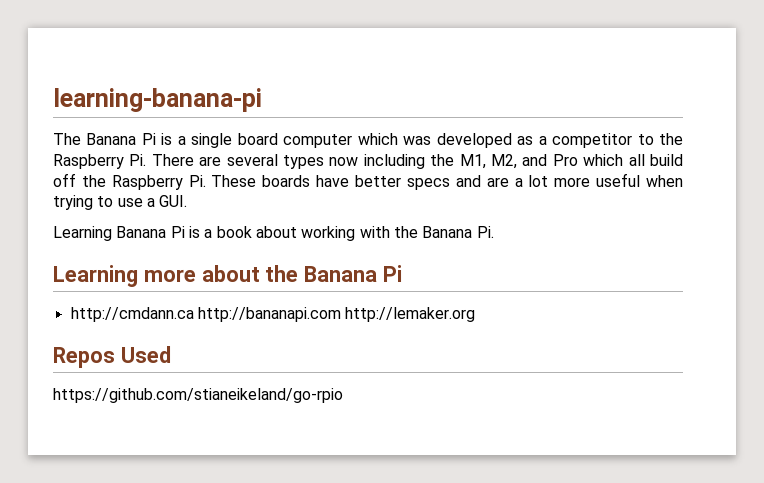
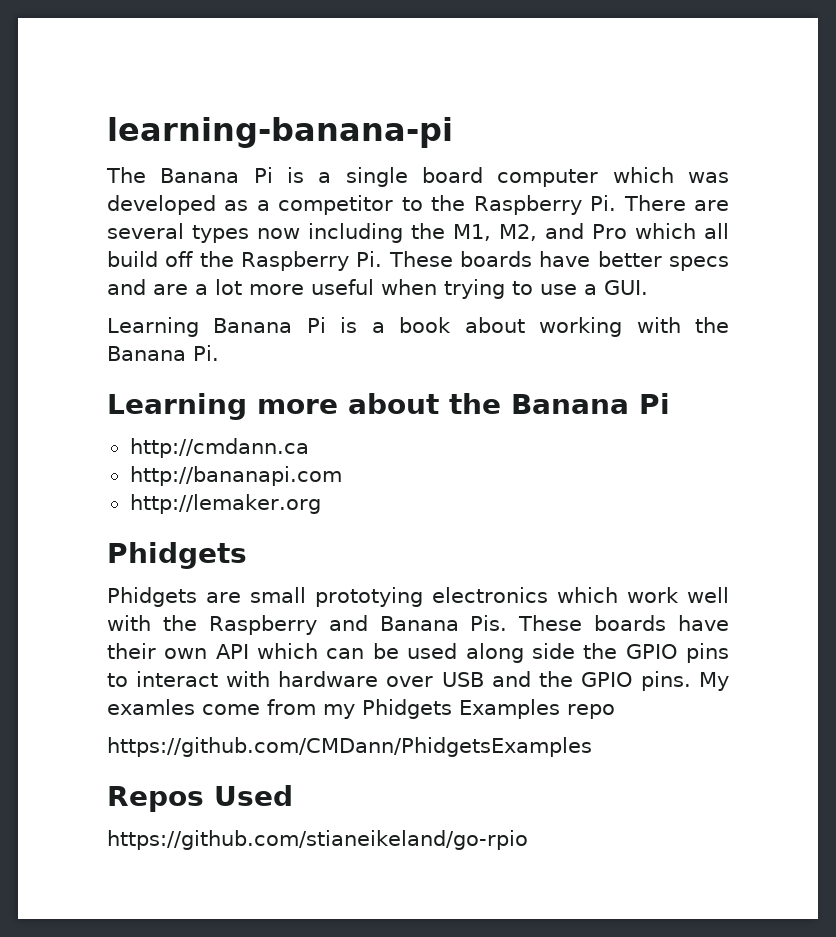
- http://cmdann.ca http://bananapi.com http://lemaker.org
+ http://cmdann.ca
+ http://bananapi.com
+ http://lemaker.org
+ Phidgets
+ Phidgets are small prototying electronics which work well with the Raspberry and Banana Pis. These boards have their own API which can be used along side the GPIO pins to interact with hardware over USB and the GPIO pins. My examles come from my Phidgets Examples repo
+ https://github.com/CMDann/PhidgetsExamples

